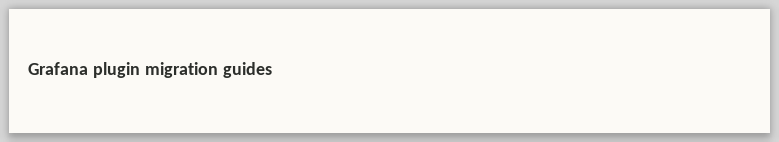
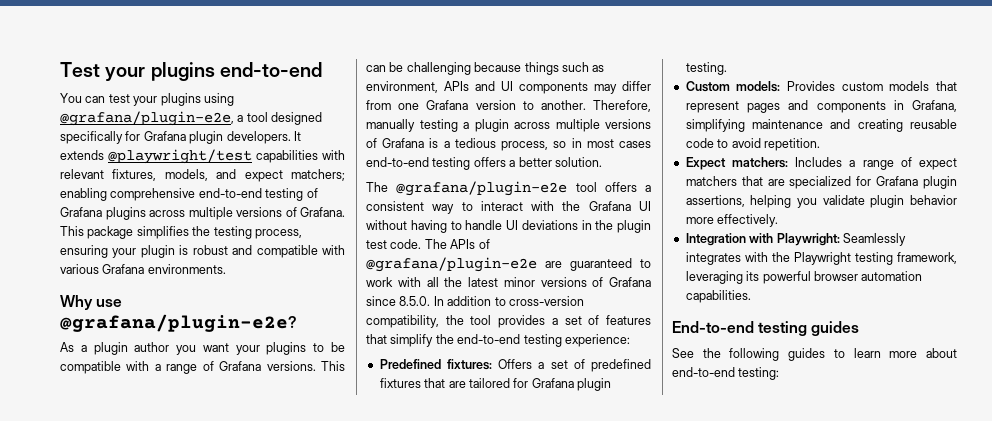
- Grafana plugin migration guides
+ Test your plugins end-to-end
+ You can test your plugins using @grafana/plugin-e2e, a tool designed specifically for Grafana plugin developers. It extends @playwright/test capabilities with relevant fixtures, models, and expect matchers; enabling comprehensive end-to-end testing of Grafana plugins across multiple versions of Grafana. This package simplifies the testing process, ensuring your plugin is robust and compatible with various Grafana environments.
+ Why use @grafana/plugin-e2e?
+ As a plugin author you want your plugins to be compatible with a range of Grafana versions. This can be challenging because things such as environment, APIs and UI components may differ from one Grafana version to another. Therefore, manually testing a plugin across multiple versions of Grafana is a tedious process, so in most cases end-to-end testing offers a better solution.
+ The @grafana/plugin-e2e tool offers a consistent way to interact with the Grafana UI without having to handle UI deviations in the plugin test code. The APIs of @grafana/plugin-e2e are guaranteed to work with all the latest minor versions of Grafana since 8.5.0. In addition to cross-version compatibility, the tool provides a set of features that simplify the end-to-end testing experience:
+ Predefined fixtures: Offers a set of predefined fixtures that are tailored for Grafana plugin testing.
+ Custom models: Provides custom models that represent pages and components in Grafana, simplifying maintenance and creating reusable code to avoid repetition.
+ Expect matchers: Includes a range of expect matchers that are specialized for Grafana plugin assertions, helping you validate plugin behavior more effectively.
+ Integration with Playwright: Seamlessly integrates with the Playwright testing framework, leveraging its powerful browser automation capabilities.
+ End-to-end testing guides
+ See the following guides to learn more about end-to-end testing:

